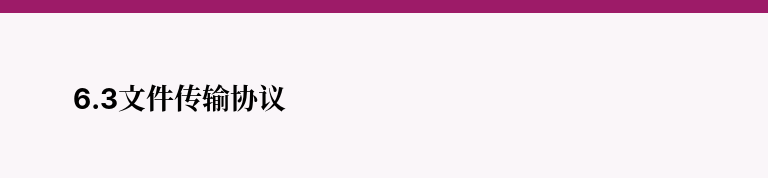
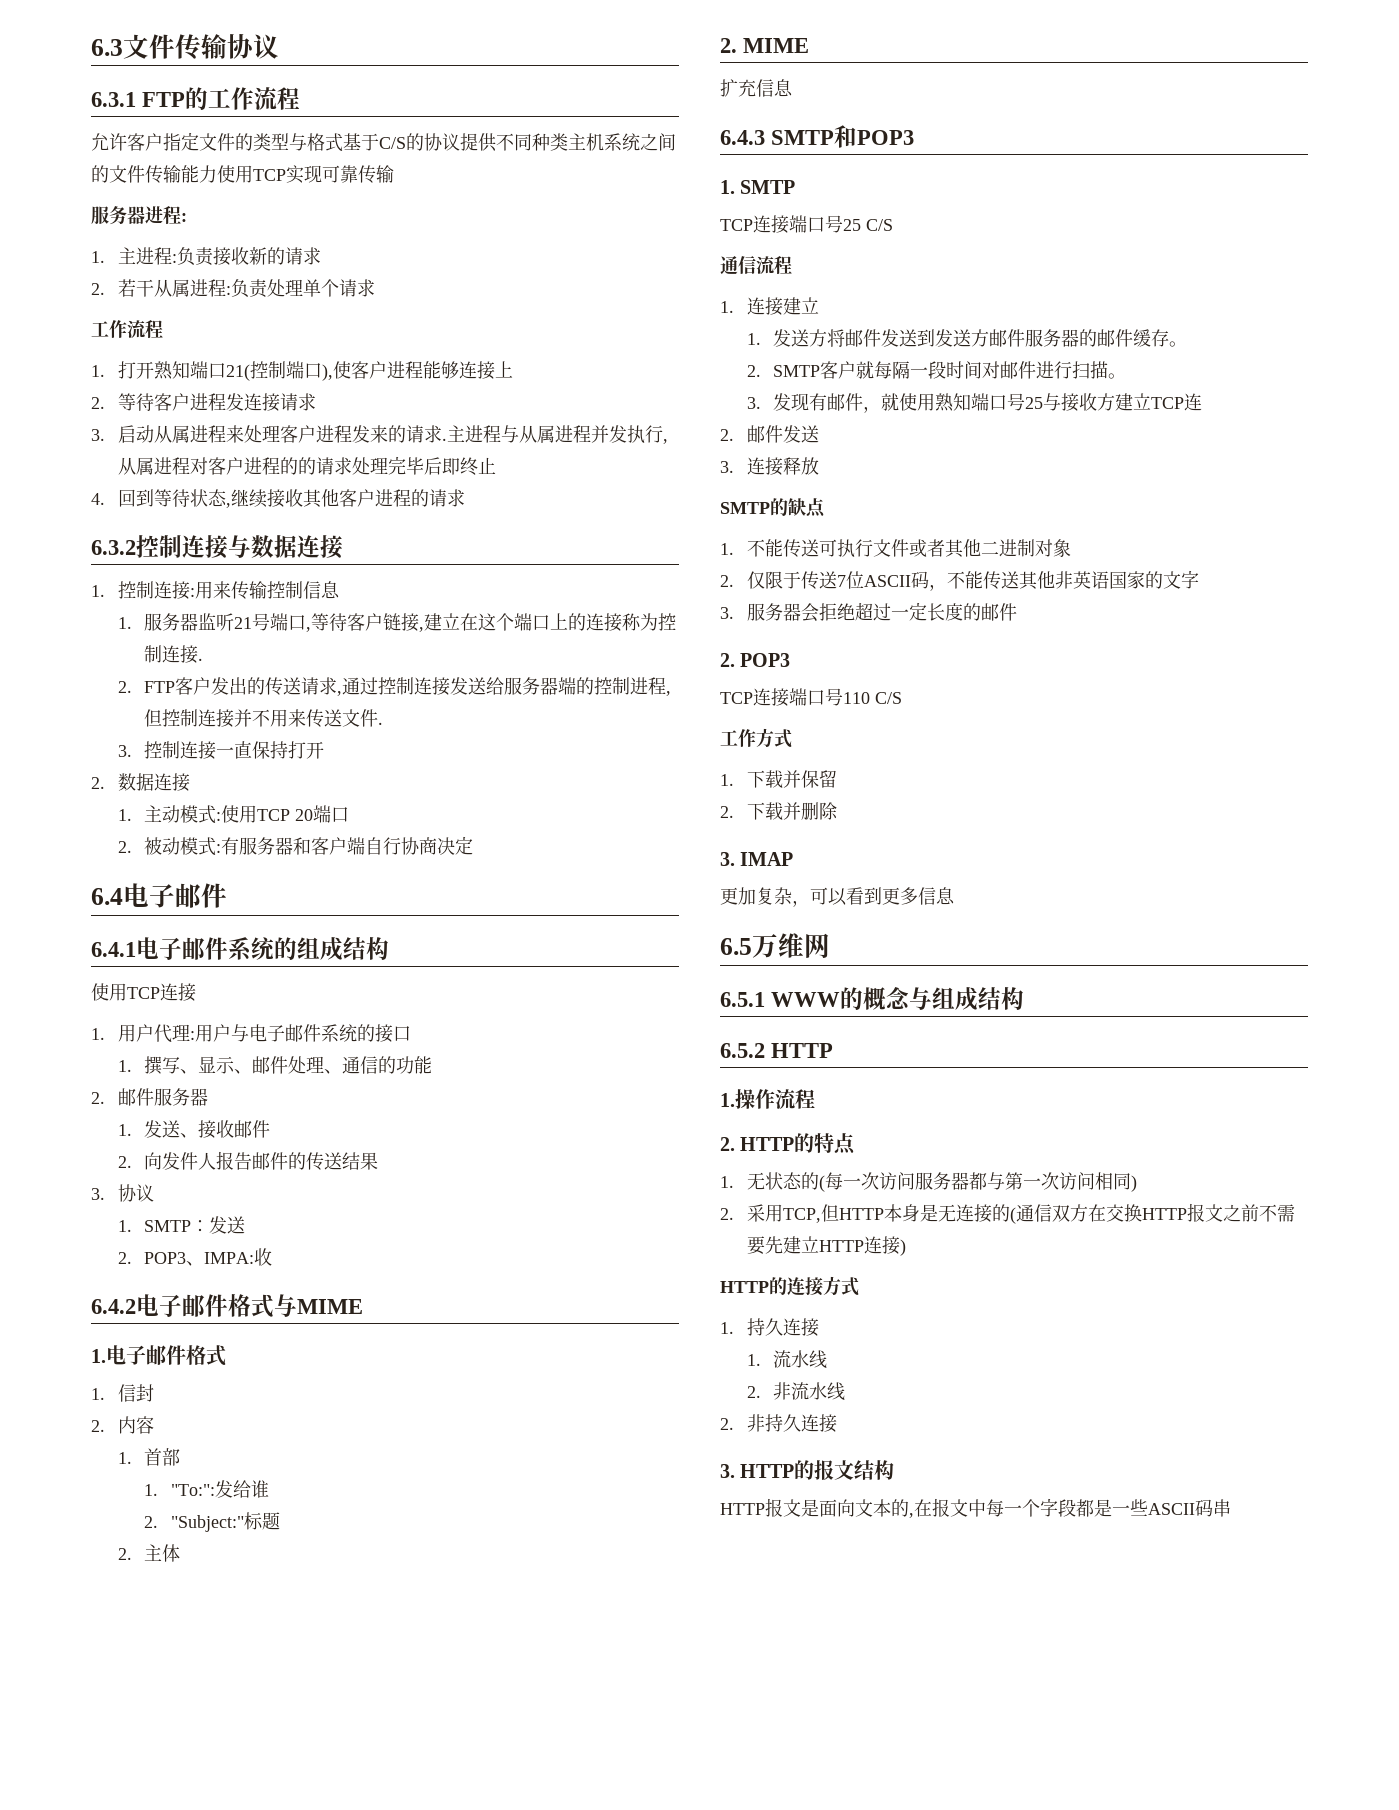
+ 6.3.1 FTP的工作流程
+ 允许客户指定文件的类型与格式基于C/S的协议提供不同种类主机系统之间的文件传输能力使用TCP实现可靠传输
+ 服务器进程:
+ 1.主进程:负责接收新的请求
+ 2.若干从属进程:负责处理单个请求
+ 工作流程
+ 1.打开熟知端口21(控制端口),使客户进程能够连接上
+ 2.等待客户进程发连接请求
+ 3.启动从属进程来处理客户进程发来的请求.主进程与从属进程并发执行,从属进程对客户进程的的请求处理完毕后即终止
+ 4.回到等待状态,继续接收其他客户进程的请求
+ 6.3.2控制连接与数据连接
+ 1.控制连接:用来传输控制信息
+ 1.服务器监听21号端口,等待客户链接,建立在这个端口上的连接称为控制连接.
+ 2. FTP客户发出的传送请求,通过控制连接发送给服务器端的控制进程,但控制连接并不用来传送文件.
+ 3.控制连接一直保持打开
+ 2.数据连接
+ 1.主动模式:使用TCP 20端口
+ 2.被动模式:有服务器和客户端自行协商决定
+ 6.4电子邮件
+ 6.4.1电子邮件系统的组成结构
+ 使用TCP连接
+ 1.用户代理:用户与电子邮件系统的接口
+ 1.撰写、显示、邮件处理、通信的功能
+ 2.邮件服务器
+ 1.发送、接收邮件
+ 2.向发件人报告邮件的传送结果
+ 3.协议
+ 1. SMTP：发送
+ 2. POP3、IMPA:收
+ 6.4.2电子邮件格式与MIME
+ 1.电子邮件格式
+ 1.信封
+ 2.内容
+ 1.首部
+ 1. "To:":发给谁
+ 2. "Subject:"标题
+ 2.主体
+ 2. MIME
+ 扩充信息
+ 6.4.3 SMTP和POP3
+ 1. SMTP
+ TCP连接端口号25 C/S
+ 通信流程
+ 1.连接建立
+ 1.发送方将邮件发送到发送方邮件服务器的邮件缓存。
+ 2. SMTP客户就每隔一段时间对邮件进行扫描。
+ 3.发现有邮件，就使用熟知端口号25与接收方建立TCP连
+ 2.邮件发送
+ 3.连接释放
+ SMTP的缺点
+ 1.不能传送可执行文件或者其他二进制对象
+ 2.仅限于传送7位ASCII码，不能传送其他非英语国家的文字
+ 3.服务器会拒绝超过一定长度的邮件
+ 2. POP3
+ TCP连接端口号110 C/S
+ 工作方式
+ 1.下载并保留
+ 2.下载并删除
+ 3. IMAP
+ 更加复杂，可以看到更多信息
+ 6.5万维网
+ 6.5.1 WWW的概念与组成结构
+ 6.5.2 HTTP
+ 1.操作流程
+ 2. HTTP的特点
+ 1.无状态的(每一次访问服务器都与第一次访问相同)
+ 2.采用TCP,但HTTP本身是无连接的(通信双方在交换HTTP报文之前不需要先建立HTTP连接)
+ HTTP的连接方式
+ 1.持久连接
+ 1.流水线
+ 2.非流水线
+ 2.非持久连接
+ 3. HTTP的报文结构
+ HTTP报文是面向文本的,在报文中每一个字段都是一些ASCII码串

